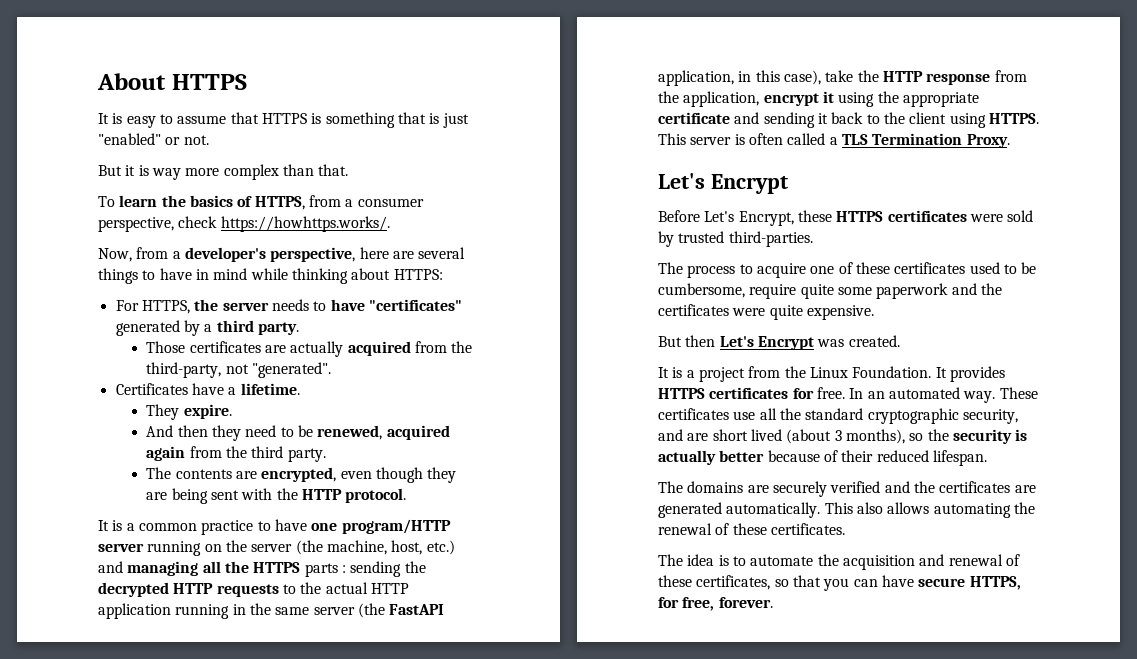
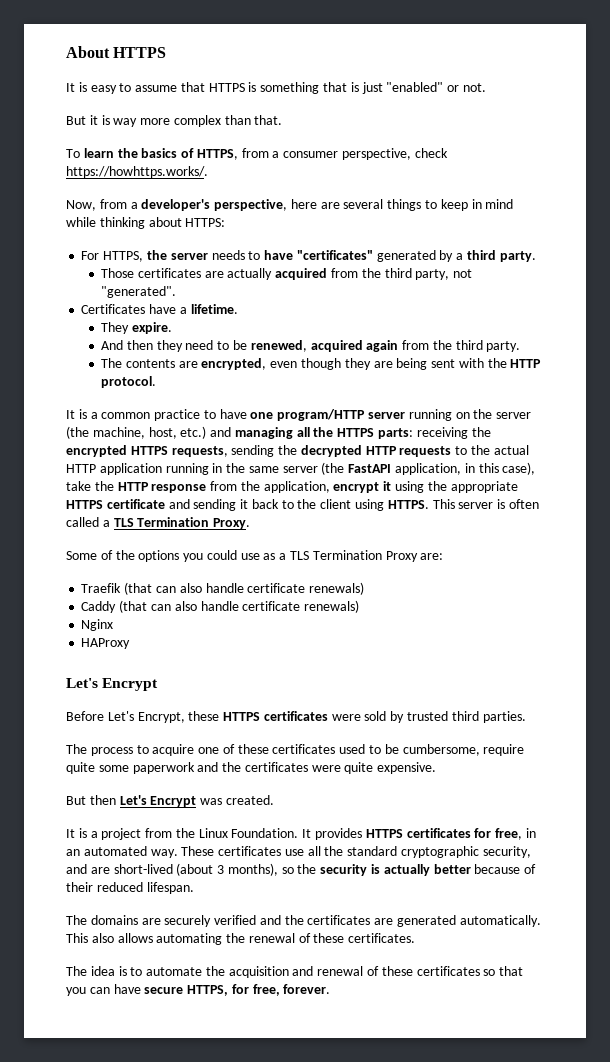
- Now, from a developer's perspective, here are several things to have in mind while thinking about HTTPS:
+ Now, from a developer's perspective, here are several things to keep in mind while thinking about HTTPS:
- Those certificates are actually acquired from the third-party, not "generated".
+ Those certificates are actually acquired from the third party, not "generated".
- It is a common practice to have one program/HTTP server running on the server (the machine, host, etc.) and managing all the HTTPS parts : sending the decrypted HTTP requests to the actual HTTP application running in the same server (the FastAPI application, in this case), take the HTTP response from the application, encrypt it using the appropriate certificate and sending it back to the client using HTTPS.
+ It is a common practice to have one program/HTTP server running on the server (the machine, host, etc.) and managing all the HTTPS parts: receiving the encrypted HTTPS requests, sending the decrypted HTTP requests to the actual HTTP application running in the same server (the FastAPI application, in this case), take the HTTP response from the application, encrypt it using the appropriate HTTPS certificate and sending it back to the client using HTTPS.
+ Some of the options you could use as a TLS Termination Proxy are:
+ Traefik (that can also handle certificate renewals)
+ Caddy (that can also handle certificate renewals)
+ Nginx
+ HAProxy
- Before Let's Encrypt, these HTTPS certificates were sold by trusted third-parties.
+ Before Let's Encrypt, these HTTPS certificates were sold by trusted third parties.
- It provides HTTPS certificates for free. In an automated way.
+ It provides HTTPS certificates for free, in an automated way.
- These certificates use all the standard cryptographic security, and are short lived (about 3 months), so the security is actually better because of their reduced lifespan.
+ These certificates use all the standard cryptographic security, and are short-lived (about 3 months), so the security is actually better because of their reduced lifespan.
- The idea is to automate the acquisition and renewal of these certificates, so that you can have secure HTTPS, for free, forever.
+ The idea is to automate the acquisition and renewal of these certificates so that you can have secure HTTPS, for free, forever.

